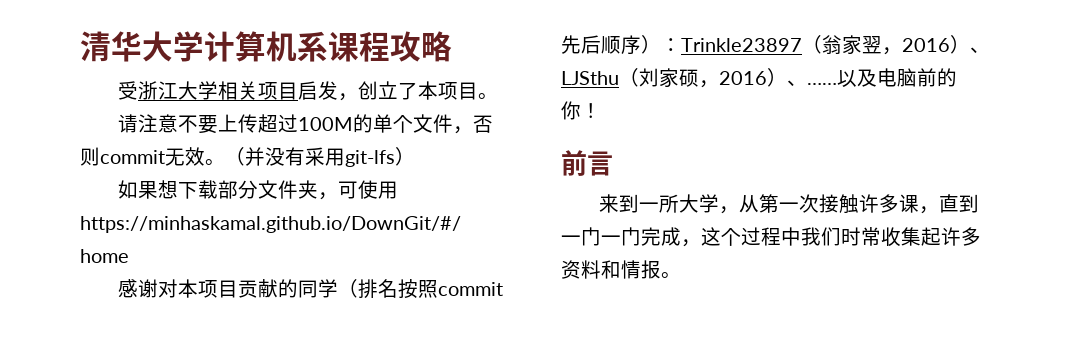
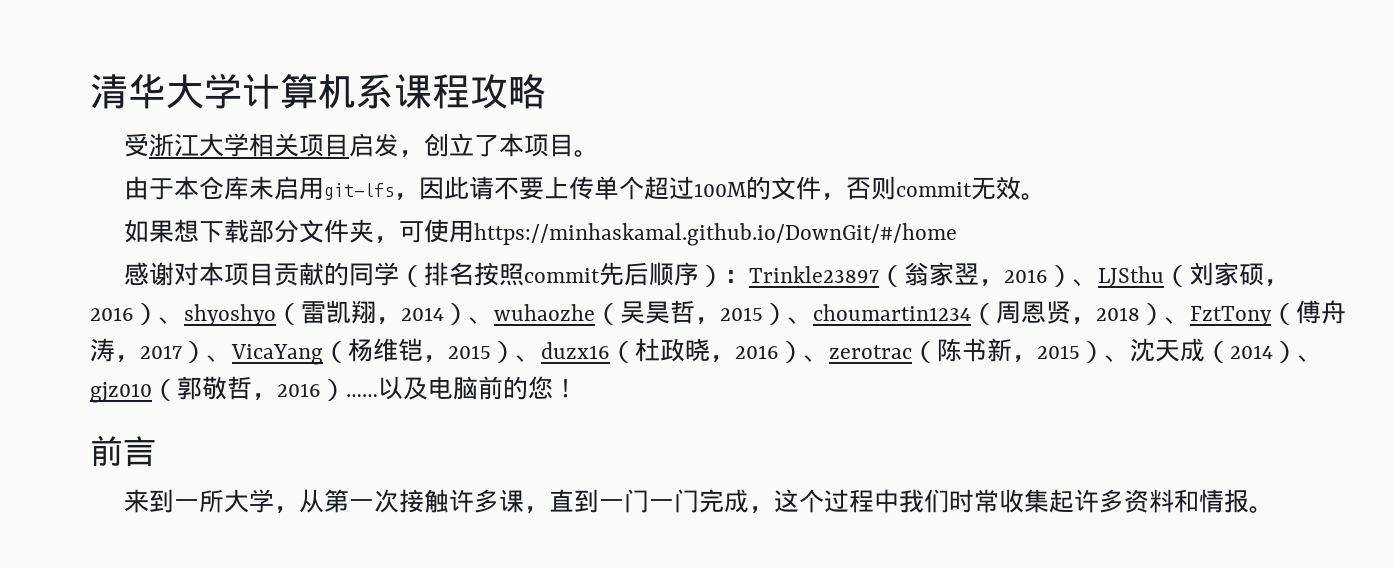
- 请注意不要上传超过100M的单个文件，否则commit无效。（并没有采用git-lfs）
+ 由于本仓库未启用git-lfs，因此请不要上传单个超过100M的文件，否则commit无效。
- 感谢对本项目贡献的同学（排名按照commit先后顺序）：Trinkle23897（翁家翌，2016）、LJSthu（刘家硕，2016）、……
+ 感谢对本项目贡献的同学（排名按照commit先后顺序）：Trinkle23897（翁家翌，2016）、LJSthu（刘家硕，2016）、shyoshyo（雷凯翔，2014）、wuhaozhe（吴昊哲，2015）、choumartin1234（周恩贤，2018）、FztTony（傅舟涛，2017）、VicaYang（杨维铠，2015）、duzx16（杜政晓，2016）、zerotrac（陈书新，2015）、沈天成（2014）、gjz010（郭敬哲，2016）……
- 以及电脑前的你！
+ 以及电脑前的您！

